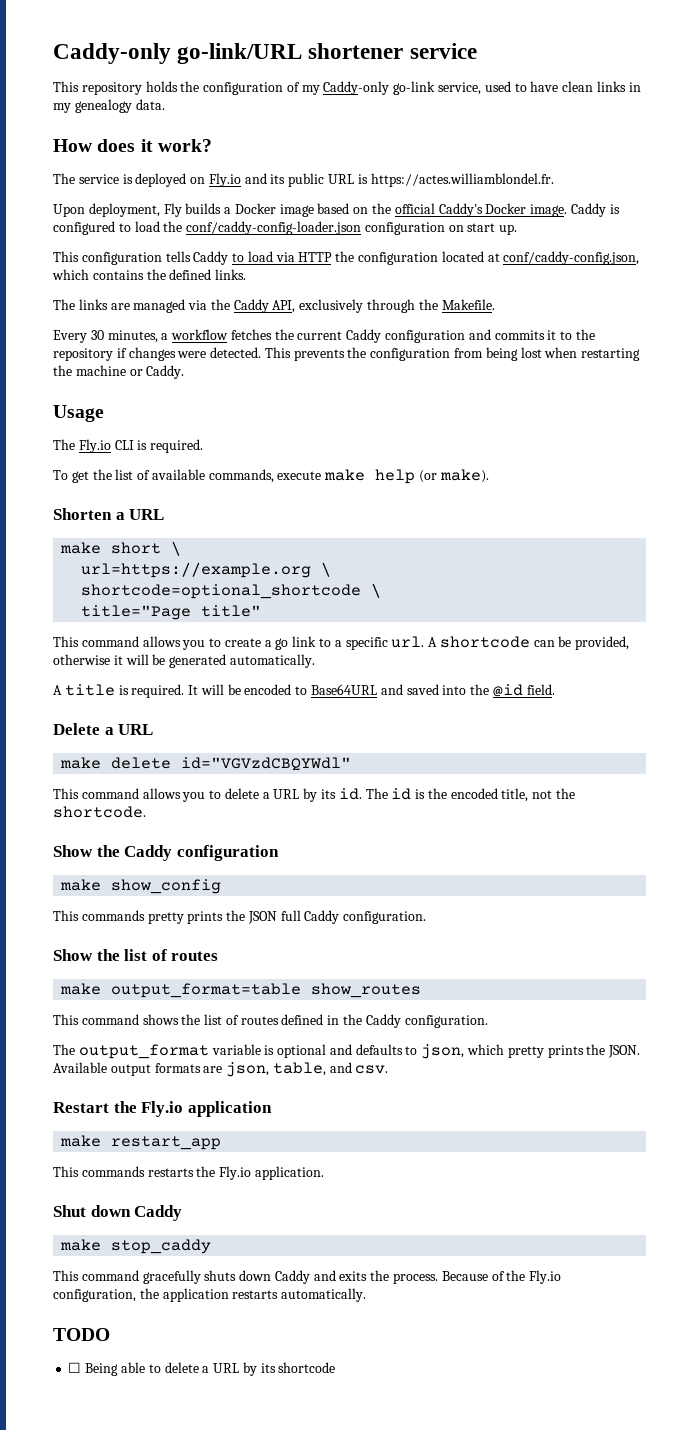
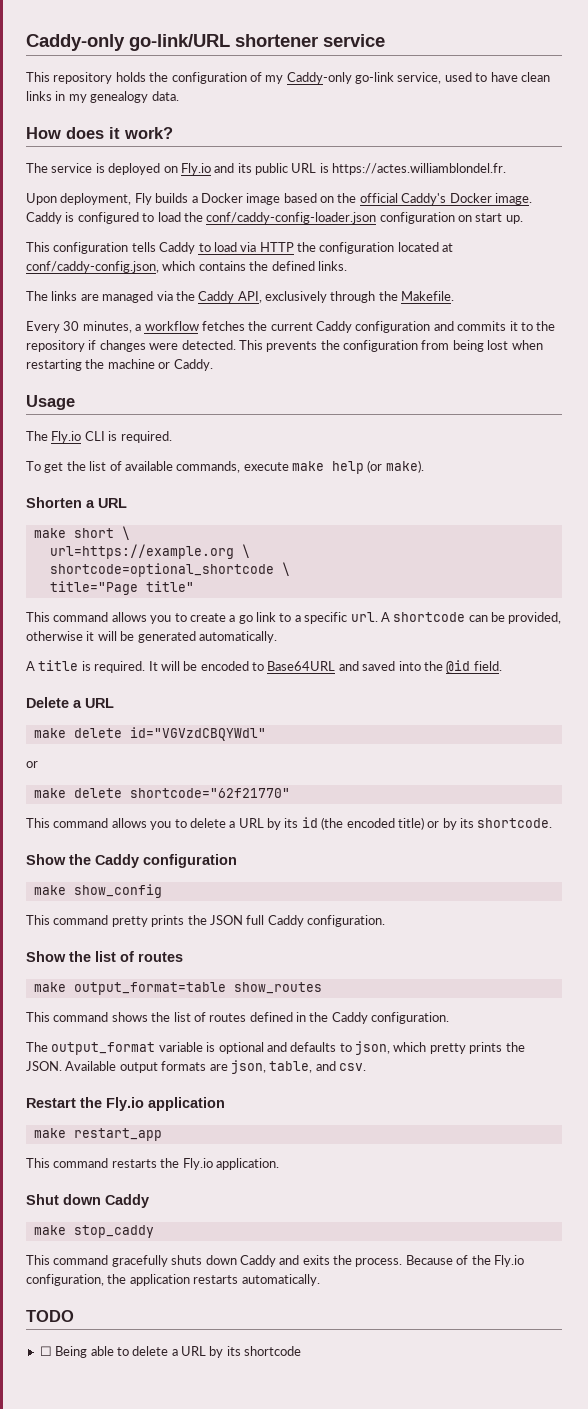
  make delete id="VGVzdCBQYWdl"
+ or
+ make delete shortcode="62f21770"
- This command allows you to delete a URL by its id. The id is the encoded title, not the shortcode.
+ This command allows you to delete a URL by its id (the encoded title) or by its shortcode.
- This commands pretty prints the JSON full Caddy configuration.
+ This command pretty prints the JSON full Caddy configuration.
- This commands restarts the Fly.io application.
+ This command restarts the Fly.io application.

